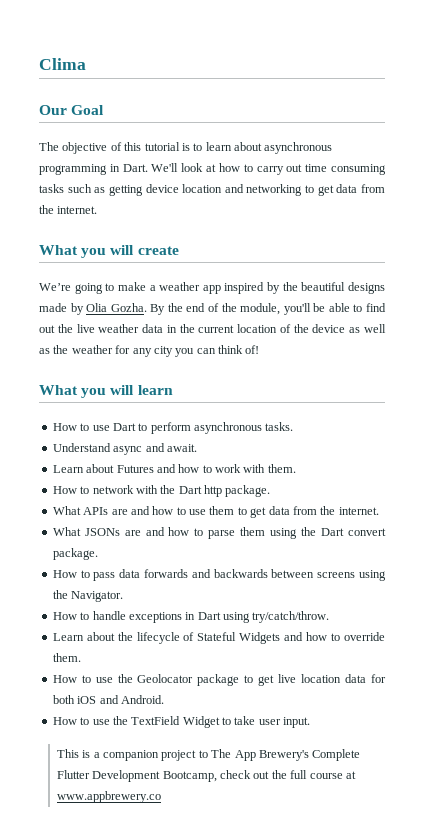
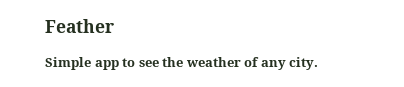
- Clima
- Our Goal
- The objective of this tutorial is to learn about asynchronous programming in Dart. We'll look at how to carry out time consuming tasks such as getting device location and networking to get data from the internet.
- What you will create
- We’re going to make a weather app inspired by the beautiful designs made by Olia Gozha. By the end of the module, you'll be able to find out the live weather data in the current location of the device as well as the weather for any city you can think of!
- What you will learn
- How to use Dart to perform asynchronous tasks.
- Understand async and await.
- Learn about Futures and how to work with them.
- How to network with the Dart http package.
- What APIs are and how to use them to get data from the internet.
- What JSONs are and how to parse them using the Dart convert package.
- How to pass data forwards and backwards between screens using the Navigator.
- How to handle exceptions in Dart using try/catch/throw.
- Learn about the lifecycle of Stateful Widgets and how to override them.
- How to use the Geolocator package to get live location data for both iOS and Android.
- How to use the TextField Widget to take user input.
- This is a companion project to The App Brewery's Complete Flutter Development Bootcamp, check out the full course at www.appbrewery.co
+ Feather
+ Simple app to see the weather of any city.

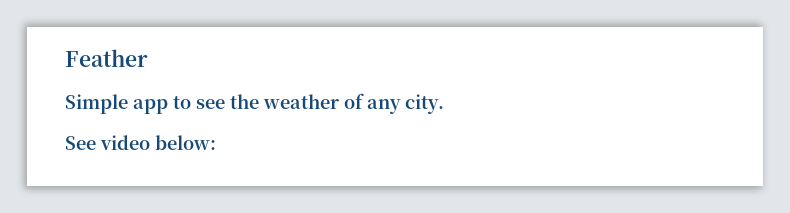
+ See video below:

